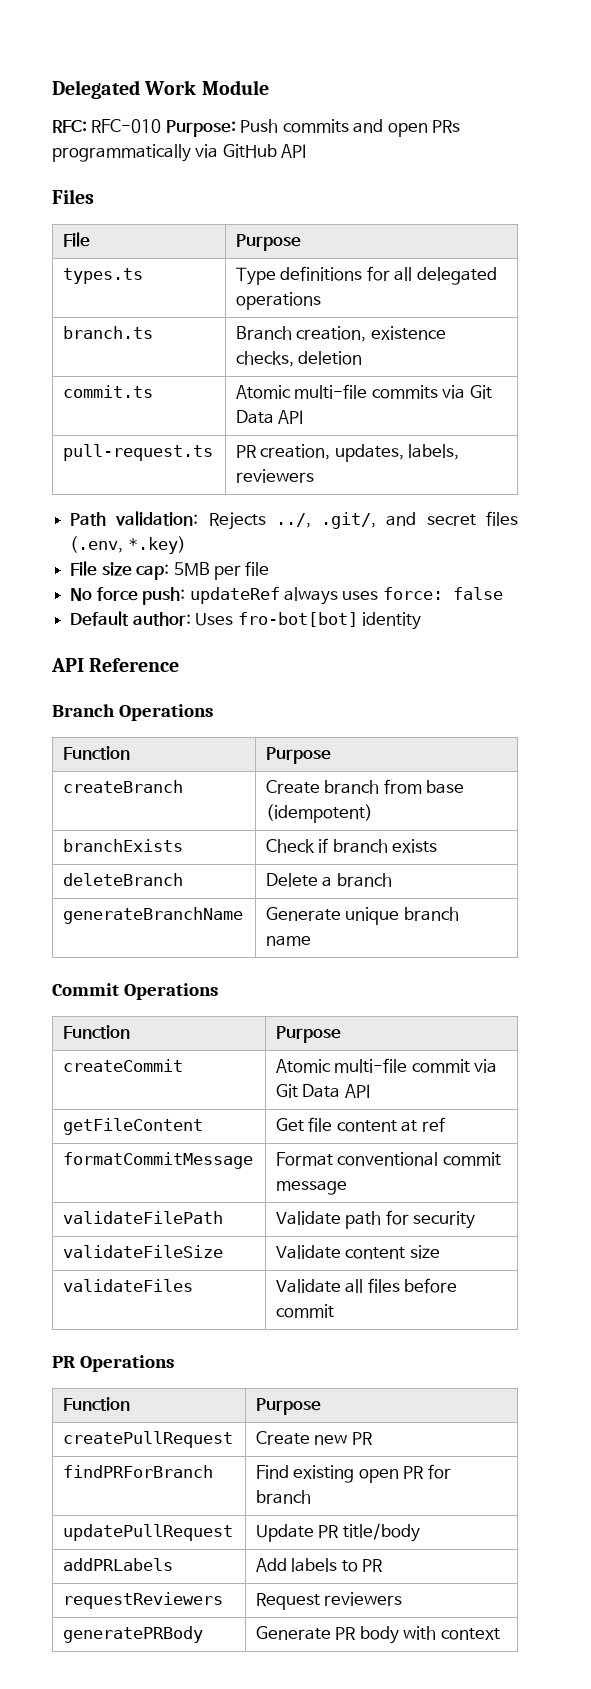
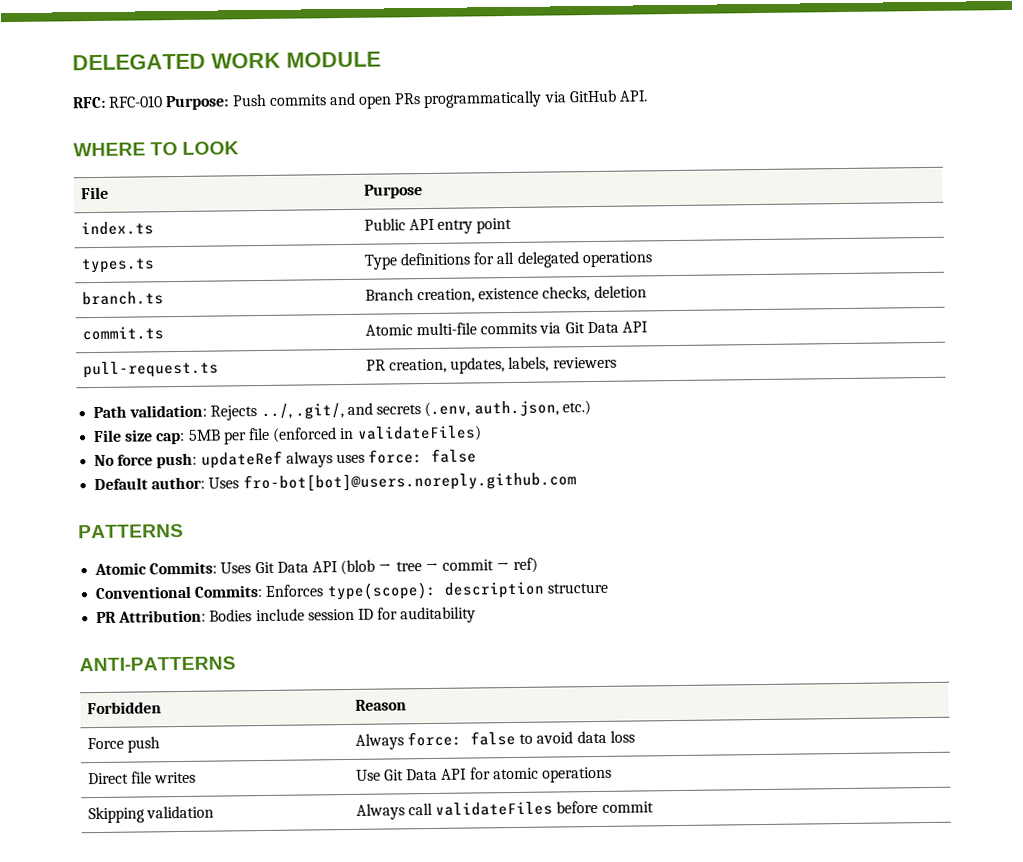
- Delegated Work Module
+ DELEGATED WORK MODULE
- RFC: RFC-010 Purpose: Push commits and open PRs programmatically via GitHub API
- Files
+ RFC: RFC-010 Purpose: Push commits and open PRs programmatically via GitHub API.
+ WHERE TO LOOK
  File | Purpose
+ index.ts | Public API entry point
- Path validation: Rejects ../, .git/, and secret files (.env, *.key)
+ Path validation: Rejects ../, .git/, and secrets (.env, auth.json, etc.)
- File size cap: 5MB per file
+ File size cap: 5MB per file (enforced in validateFiles)
- Default author: Uses fro-bot[bot] identity
- API Reference
- Branch Operations
- Function | Purpose
- createBranch | Create branch from base (idempotent)
- branchExists | Check if branch exists
- deleteBranch | Delete a branch
- generateBranchName | Generate unique branch name
- Commit Operations
- Function | Purpose
- createCommit | Atomic multi-file commit via Git Data API
- getFileContent | Get file content at ref
- formatCommitMessage | Format conventional commit message
- validateFilePath | Validate path for security
- validateFileSize | Validate content size
- validateFiles | Validate all files before commit
- PR Operations
- Function | Purpose
- createPullRequest | Create new PR
- findPRForBranch | Find existing open PR for branch
- updatePullRequest | Update PR title/body
- addPRLabels | Add labels to PR
- requestReviewers | Request reviewers
- generatePRBody | Generate PR body with context
+ Default author: Uses fro-bot[bot]@users.noreply.github.com
+ PATTERNS
+ Atomic Commits: Uses Git Data API (blob → tree → commit → ref)
+ Conventional Commits: Enforces type(scope): description structure
+ PR Attribution: Bodies include session ID for auditability
+ ANTI-PATTERNS
+ Forbidden | Reason
+ Force push | Always force: false to avoid data loss
+ Direct file writes | Use Git Data API for atomic operations
+ Skipping validation | Always call validateFiles before commit

